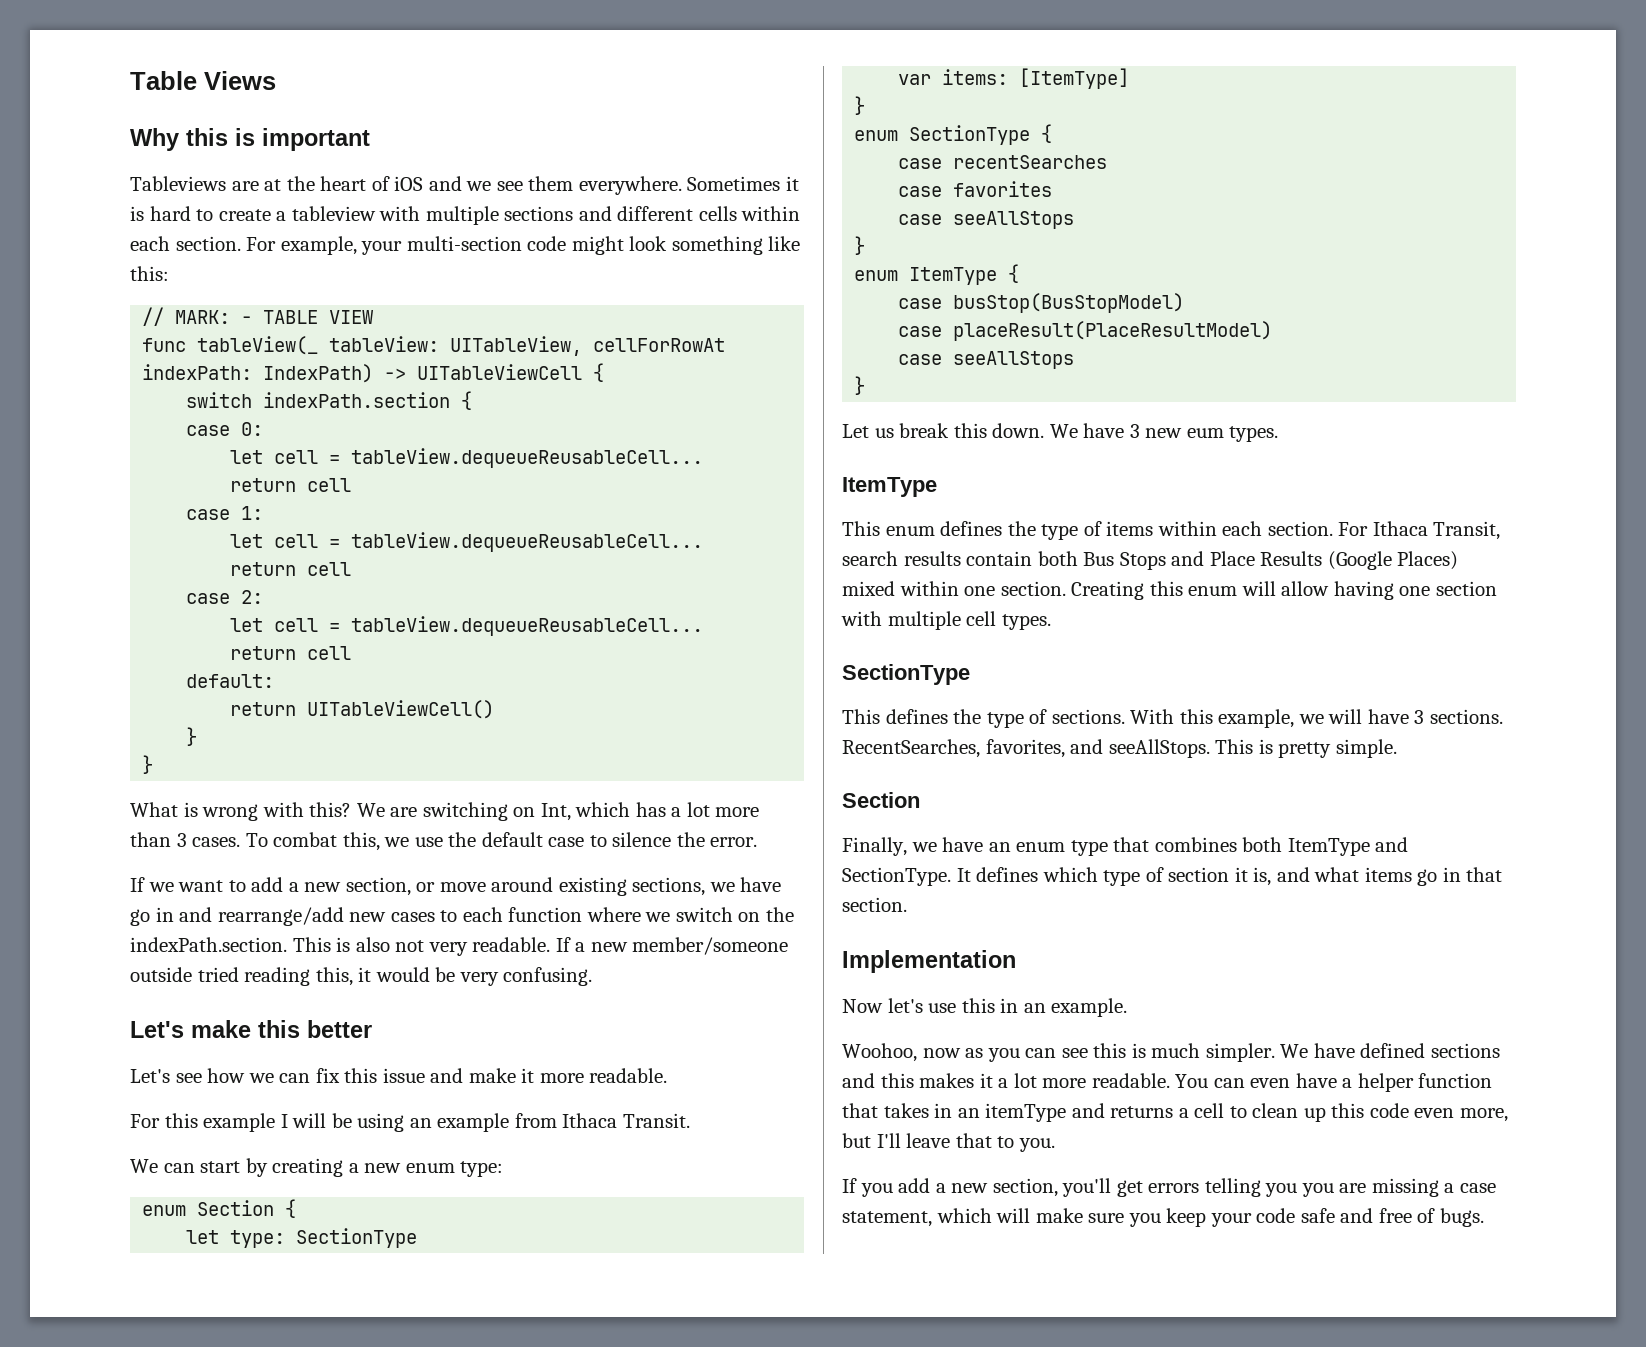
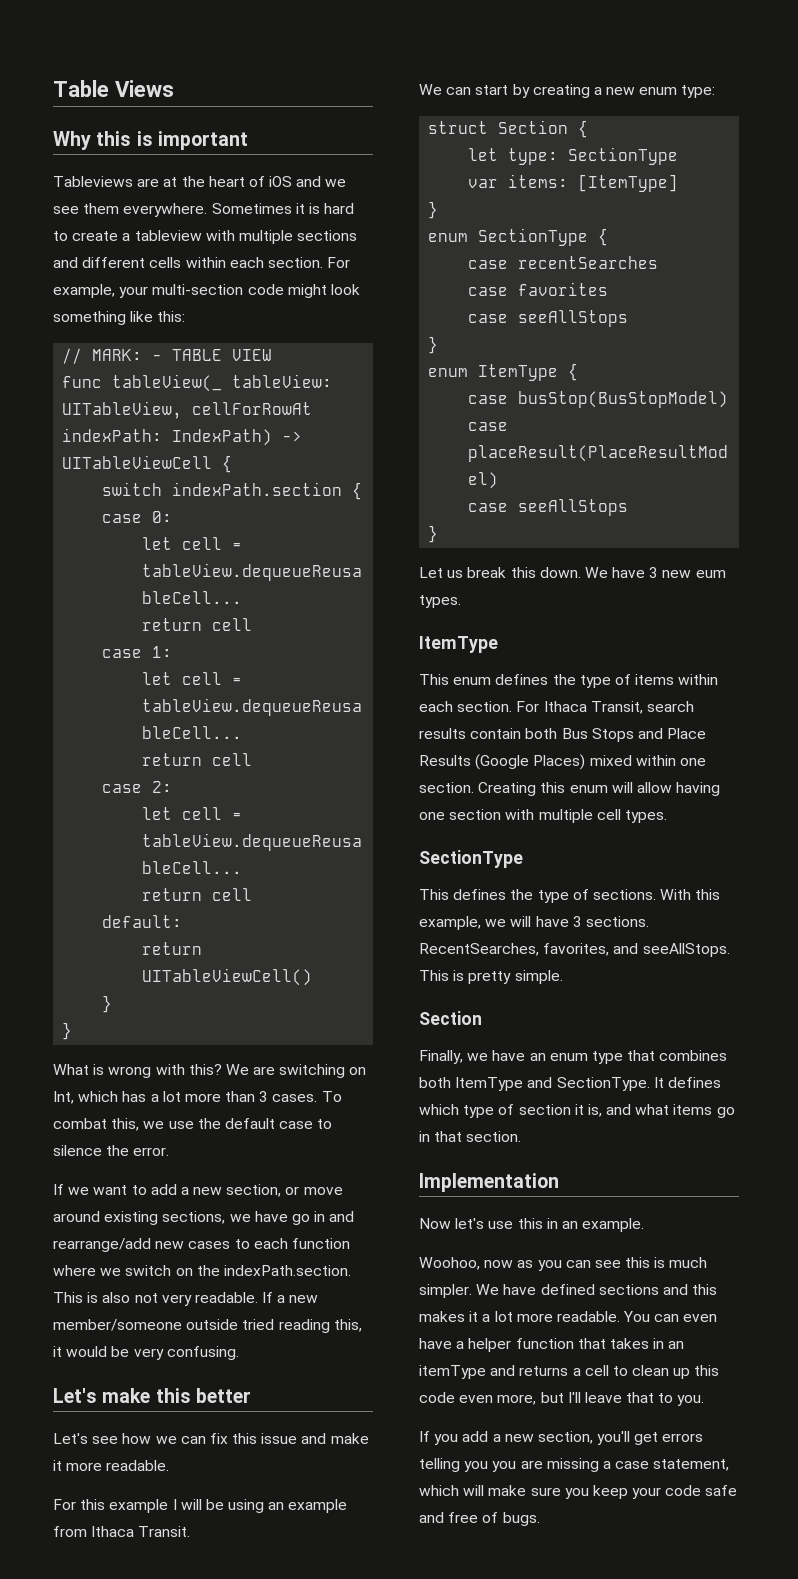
- enum Section {
+ struct Section {

